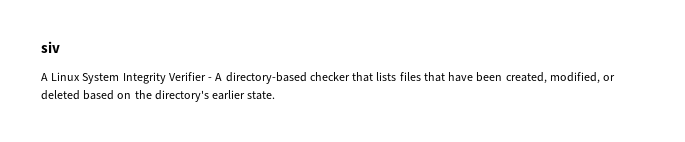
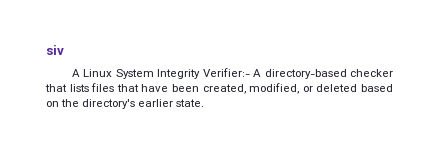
- A Linux System Integrity Verifier - A directory-based checker that lists files that have been created, modified, or deleted based on the directory's earlier state.
+ A Linux System Integrity Verifier:- A directory-based checker that lists files that have been created, modified, or deleted based on the directory's earlier state.

